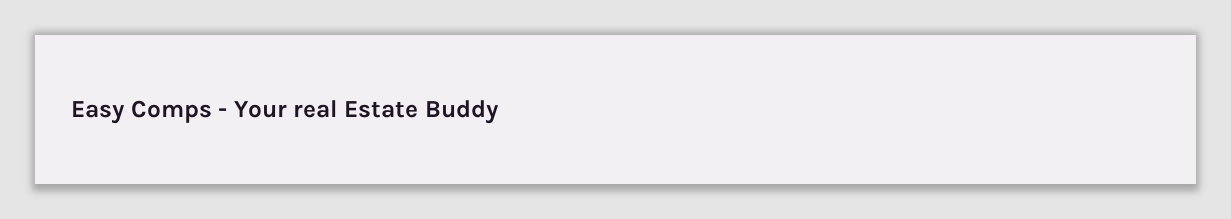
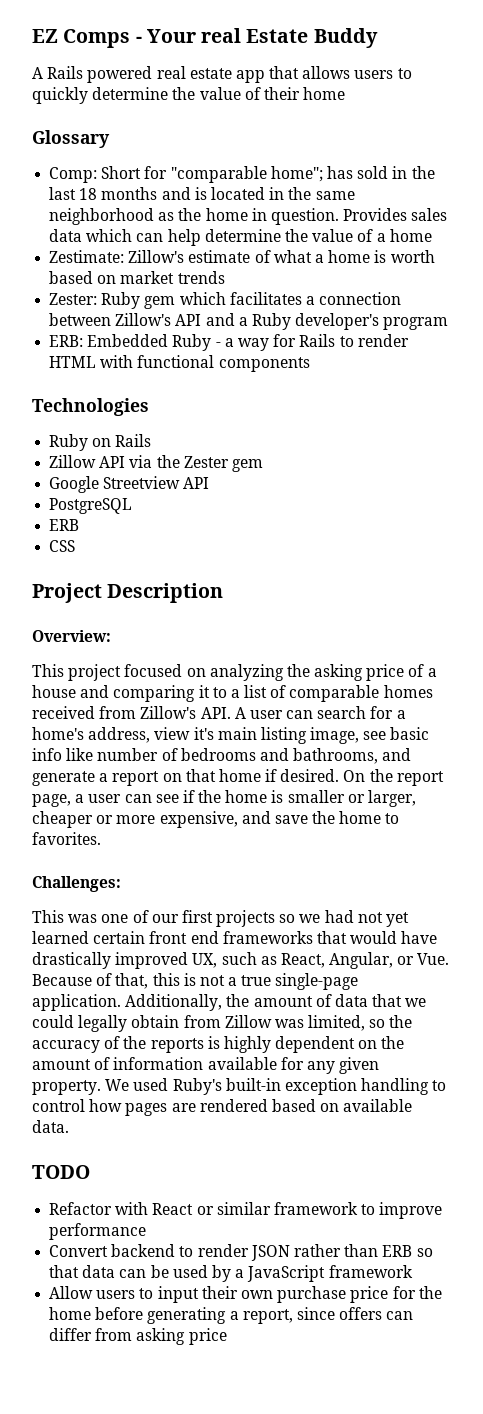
- Easy Comps - Your real Estate Buddy
+ EZ Comps - Your real Estate Buddy
+ A Rails powered real estate app that allows users to quickly determine the value of their home
+ Glossary
+ Comp: Short for "comparable home"; has sold in the last 18 months and is located in the same neighborhood as the home in question. Provides sales data which can help determine the value of a home
+ Zestimate: Zillow's estimate of what a home is worth based on market trends
+ Zester: Ruby gem which facilitates a connection between Zillow's API and a Ruby developer's program
+ ERB: Embedded Ruby - a way for Rails to render HTML with functional components
+ Technologies
+ Ruby on Rails
+ Zillow API via the Zester gem
+ Google Streetview API
+ PostgreSQL
+ ERB
+ CSS
+ Project Description
+ Overview:
+ This project focused on analyzing the asking price of a house and comparing it to a list of comparable homes received from Zillow's API. A user can search for a home's address, view it's main listing image, see basic info like number of bedrooms and bathrooms, and generate a report on that home if desired. On the report page, a user can see if the home is smaller or larger, cheaper or more expensive, and save the home to favorites.
+ Challenges:
+ This was one of our first projects so we had not yet learned certain front end frameworks that would have drastically improved UX, such as React, Angular, or Vue. Because of that, this is not a true single-page application. Additionally, the amount of data that we could legally obtain from Zillow was limited, so the accuracy of the reports is highly dependent on the amount of information available for any given property. We used Ruby's built-in exception handling to control how pages are rendered based on available data.
+ TODO
+ Refactor with React or similar framework to improve performance
+ Convert backend to render JSON rather than ERB so that data can be used by a JavaScript framework
+ Allow users to input their own purchase price for the home before generating a report, since offers can differ from asking price

